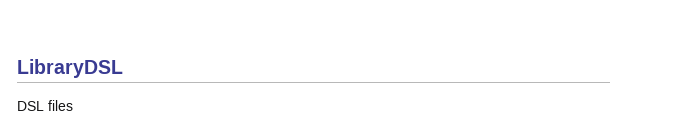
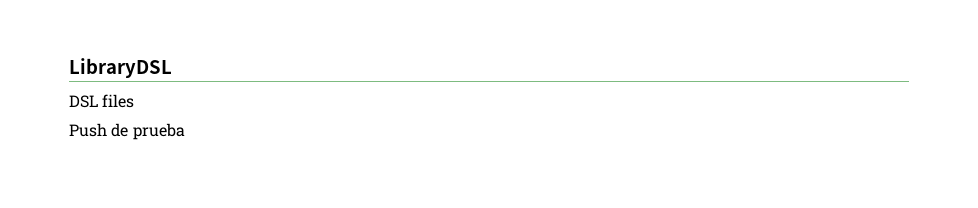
+ Push de prueba

